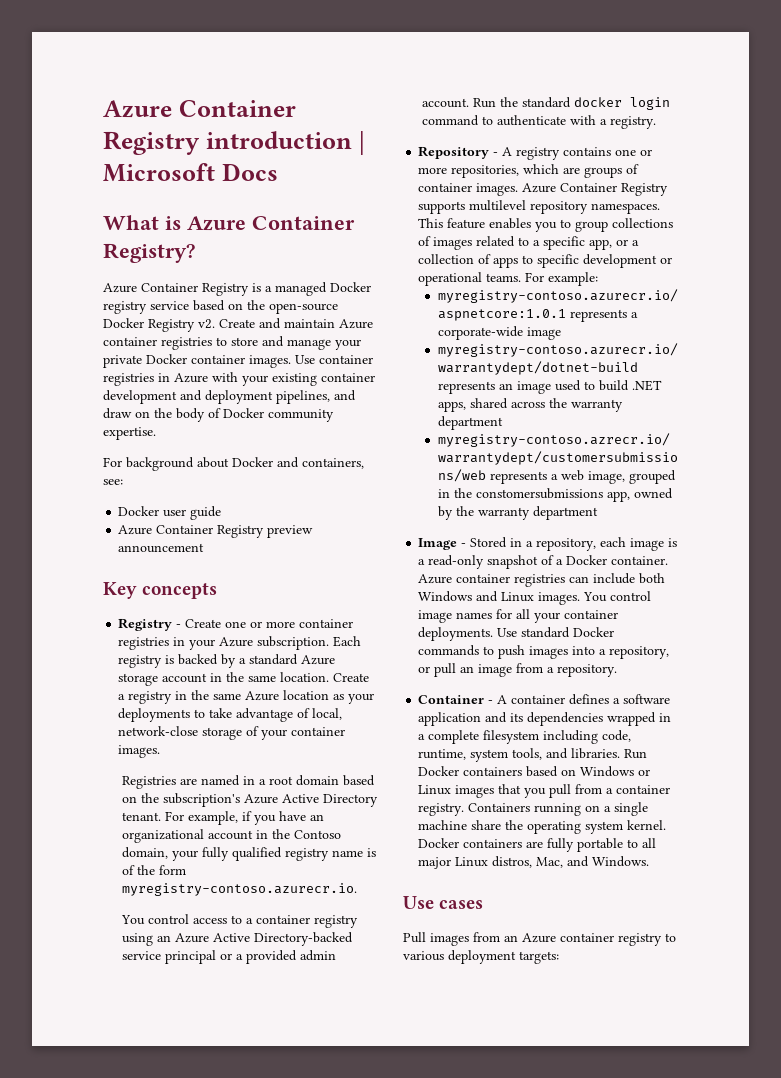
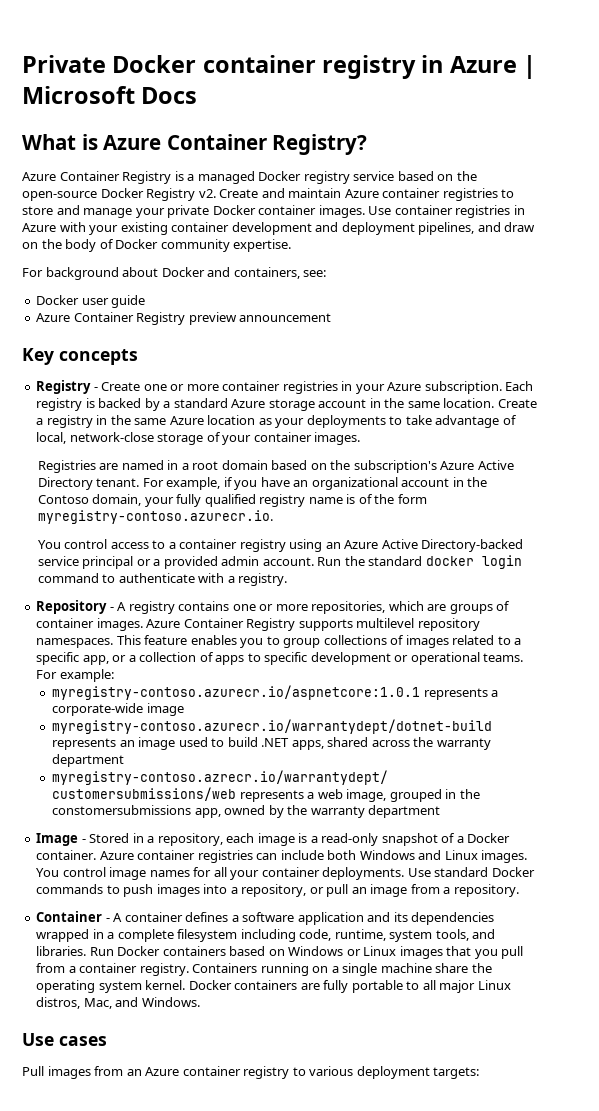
- Azure Container Registry introduction | Microsoft Docs
+ Private Docker container registry in Azure | Microsoft Docs

